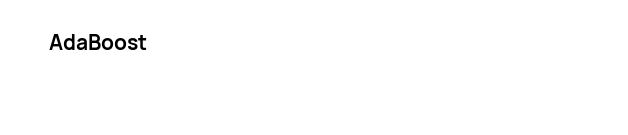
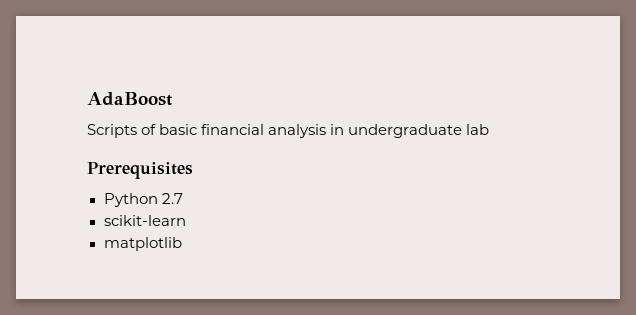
+ Scripts of basic financial analysis in undergraduate lab
+ Prerequisites
+ Python 2.7
+ scikit-learn
+ matplotlib

